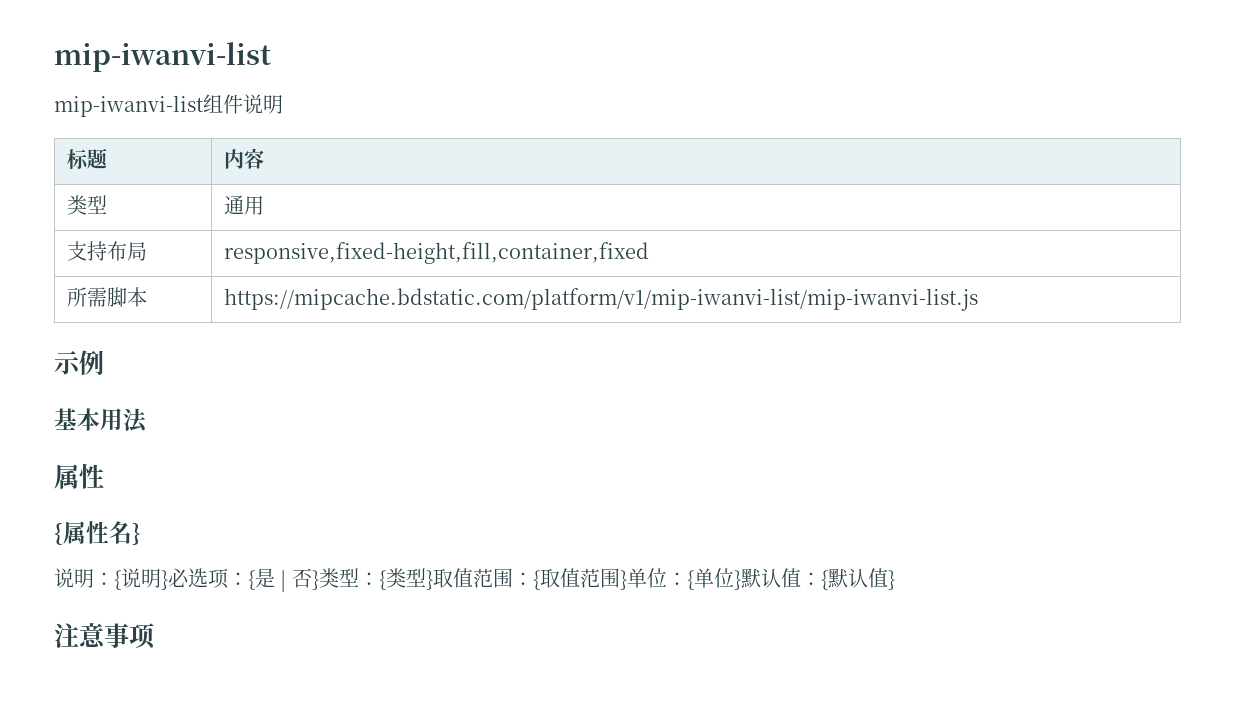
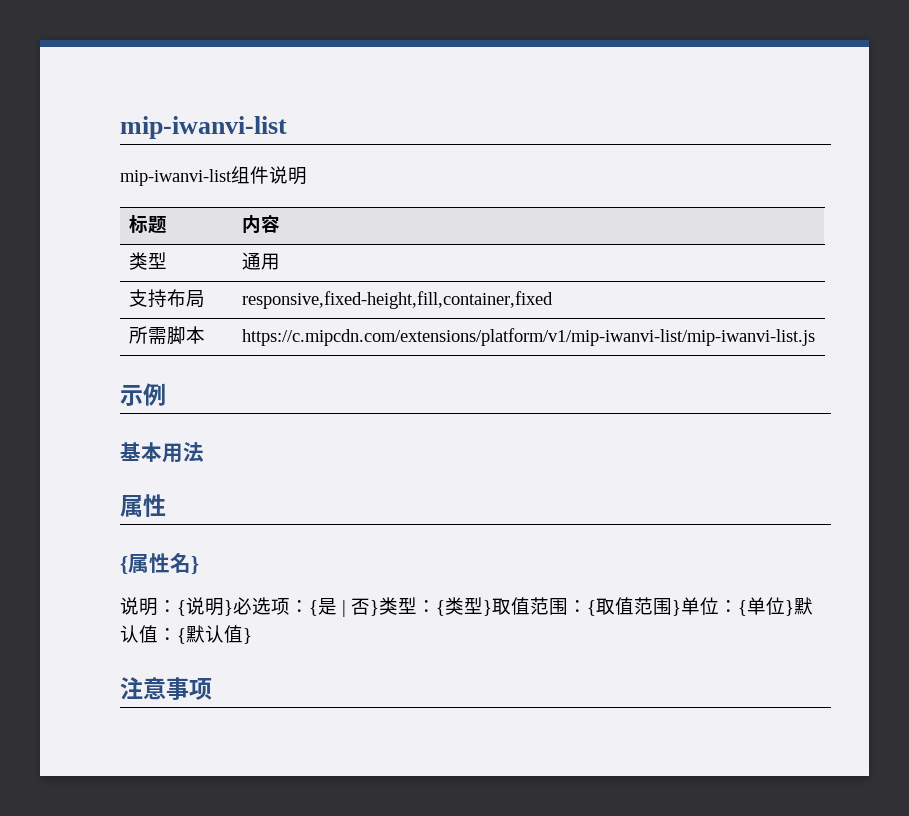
- 所需脚本 | https://mipcache.bdstatic.com/platform/v1/mip-iwanvi-list/mip-iwanvi-list.js
+ 所需脚本 | https://c.mipcdn.com/extensions/platform/v1/mip-iwanvi-list/mip-iwanvi-list.js

